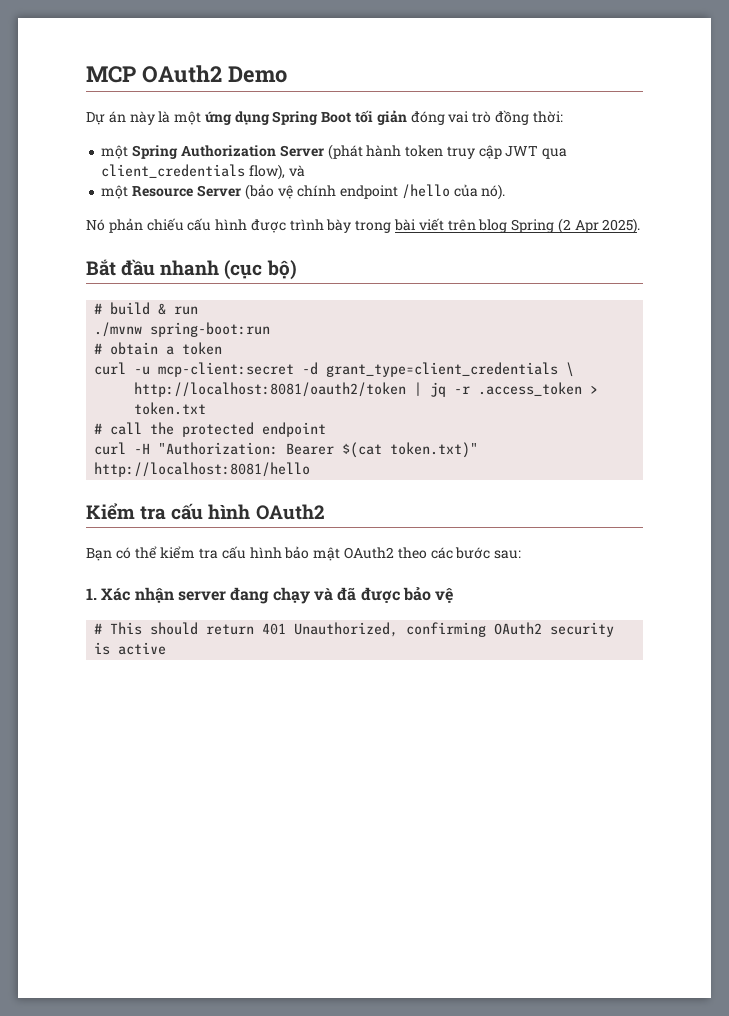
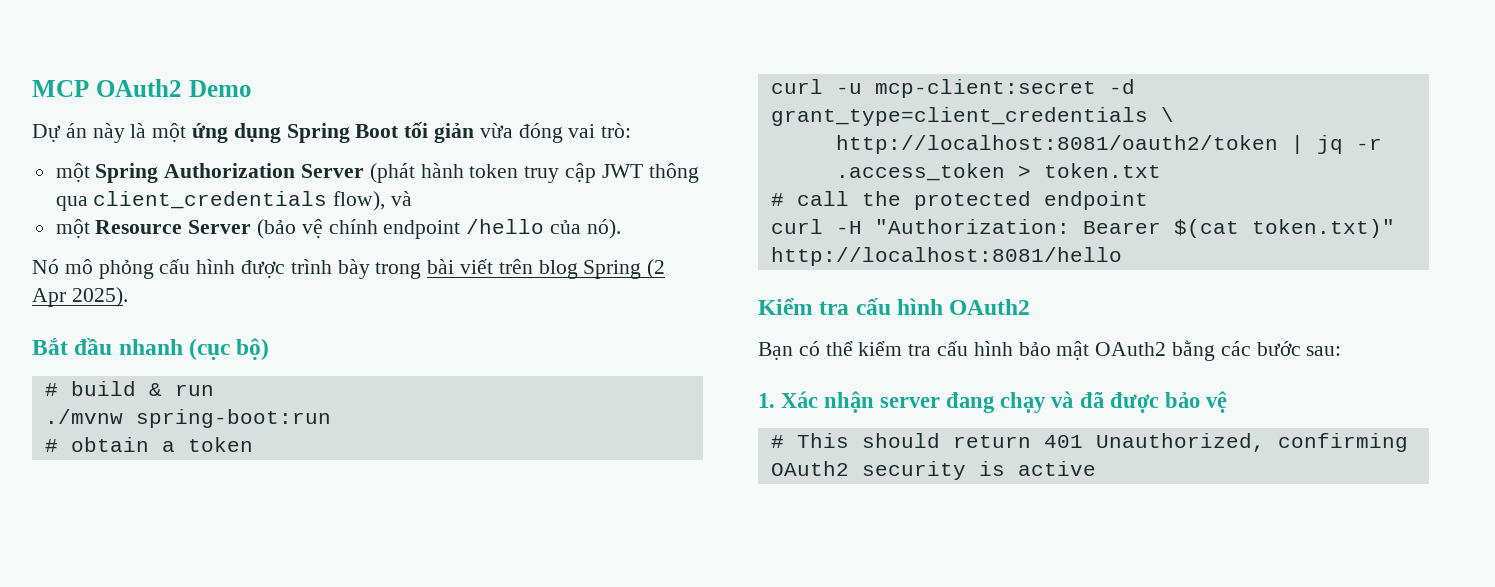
- Dự án này là một ứng dụng Spring Boot tối giản đóng vai trò đồng thời:
+ Dự án này là một ứng dụng Spring Boot tối giản vừa đóng vai trò:
- một Spring Authorization Server (phát hành token truy cập JWT qua client_credentials flow), và
+ một Spring Authorization Server (phát hành token truy cập JWT thông qua client_credentials flow), và
- Nó phản chiếu cấu hình được trình bày trong bài viết trên blog Spring (2 Apr 2025).
+ Nó mô phỏng cấu hình được trình bày trong bài viết trên blog Spring (2 Apr 2025).
- Bạn có thể kiểm tra cấu hình bảo mật OAuth2 theo các bước sau:
+ Bạn có thể kiểm tra cấu hình bảo mật OAuth2 bằng các bước sau:

